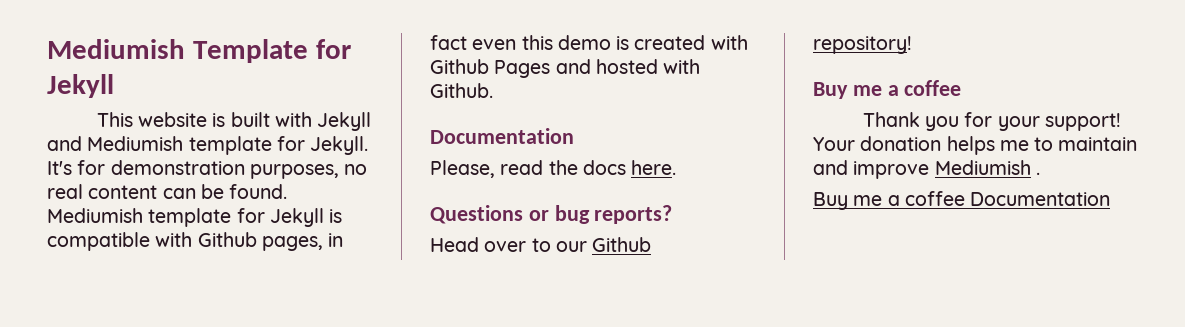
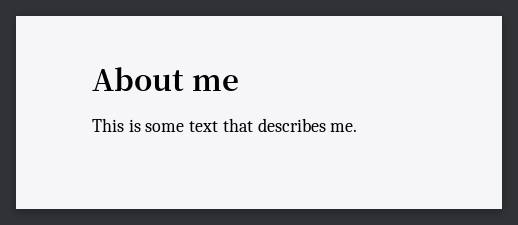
- Mediumish Template for Jekyll
- This website is built with Jekyll and Mediumish template for Jekyll. It's for demonstration purposes, no real content can be found. Mediumish template for Jekyll is compatible with Github pages, in fact even this demo is created with Github Pages and hosted with Github.
- Documentation
- Please, read the docs here.
- Questions or bug reports?
- Head over to our Github repository!
- Buy me a coffee
- Thank you for your support! Your donation helps me to maintain and improve Mediumish .
- Buy me a coffee Documentation
+ About me
+ This is some text that describes me.

